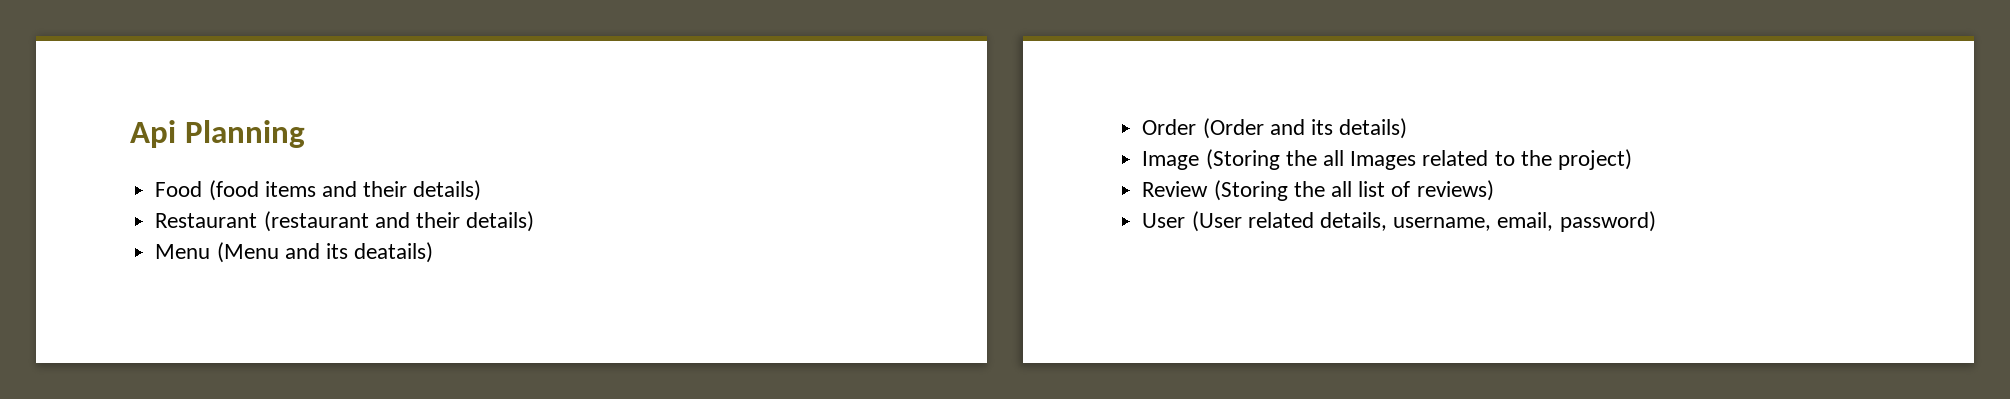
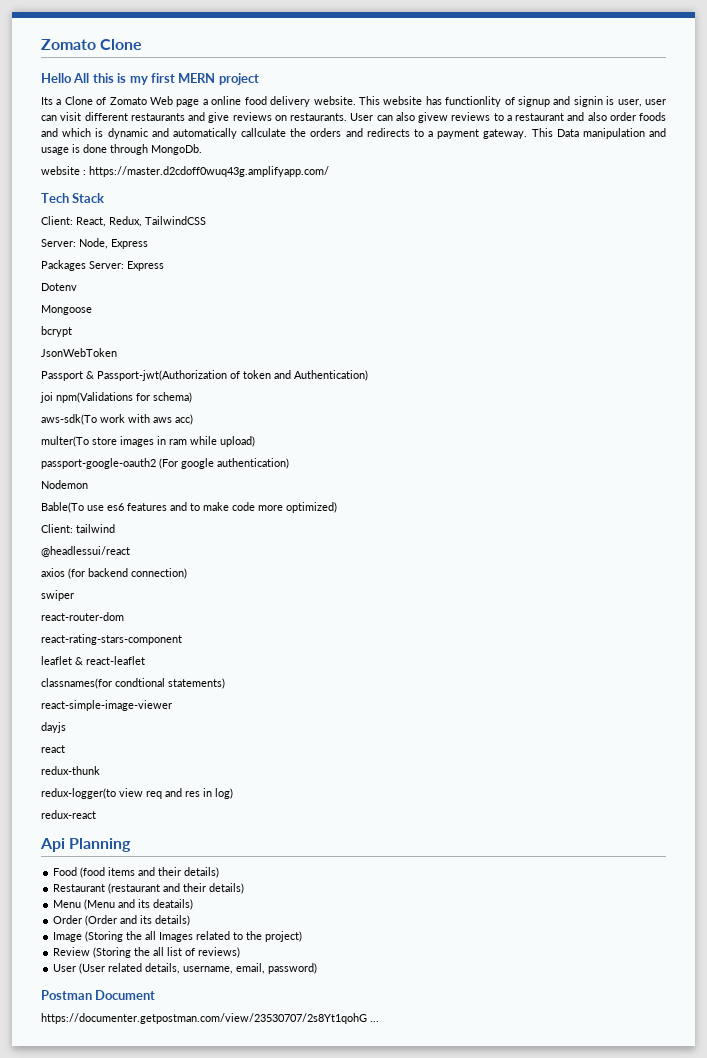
+ Zomato Clone
+ Hello All this is my first MERN project
+ Its a Clone of Zomato Web page a online food delivery website. This website has functionlity of signup and signin is user, user can visit different restaurants and give reviews on restaurants. User can also givew reviews to a restaurant and also order foods and which is dynamic and automatically callculate the orders and redirects to a payment gateway. This Data manipulation and usage is done through MongoDb.
+ website : https://master.d2cdoff0wuq43g.amplifyapp.com/
+ Tech Stack
+ Client: React, Redux, TailwindCSS
+ Server: Node, Express
+ Packages Server: Express
+ Dotenv
+ Mongoose
+ bcrypt
+ JsonWebToken
+ Passport & Passport-jwt(Authorization of token and Authentication)
+ joi npm(Validations for schema)
+ aws-sdk(To work with aws acc)
+ multer(To store images in ram while upload)
+ passport-google-oauth2 (For google authentication)
+ Nodemon
+ Bable(To use es6 features and to make code more optimized)
+ Client: tailwind
+ @headlessui/react
+ axios (for backend connection)
+ swiper
+ react-router-dom
+ react-rating-stars-component
+ leaflet & react-leaflet
+ classnames(for condtional statements)
+ react-simple-image-viewer
+ dayjs
+ react
+ redux-thunk
+ redux-logger(to view req and res in log)
+ redux-react
+ Postman Document
+ https://documenter.getpostman.com/view/23530707/2s8Yt1qohG ...

